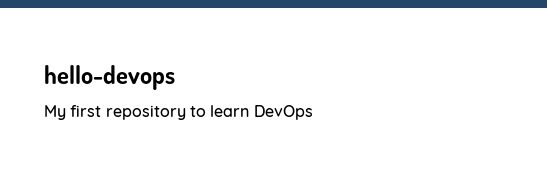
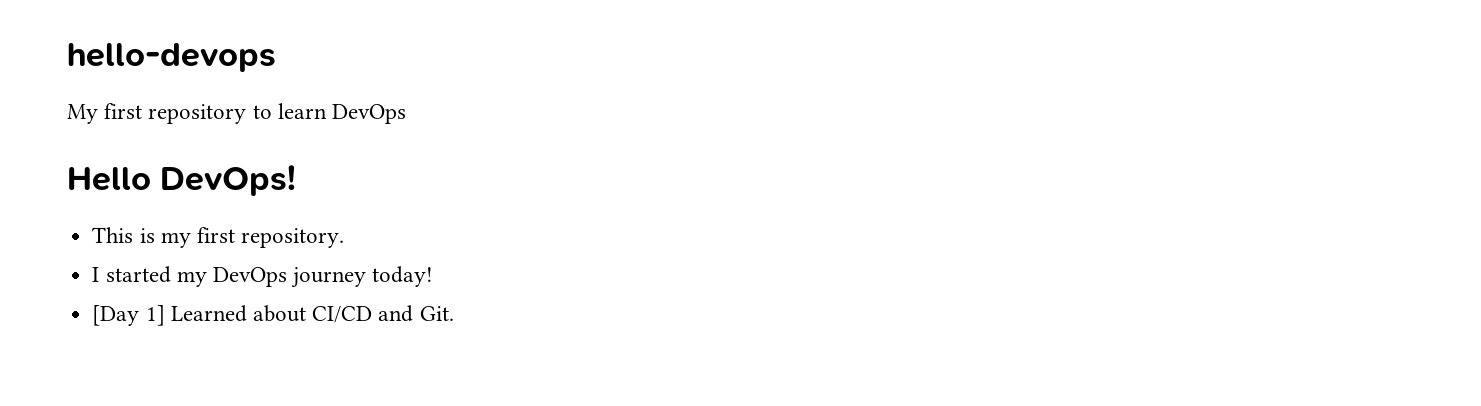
+ Hello DevOps!
+ This is my first repository.
+ I started my DevOps journey today!
+ [Day 1] Learned about CI/CD and Git.

